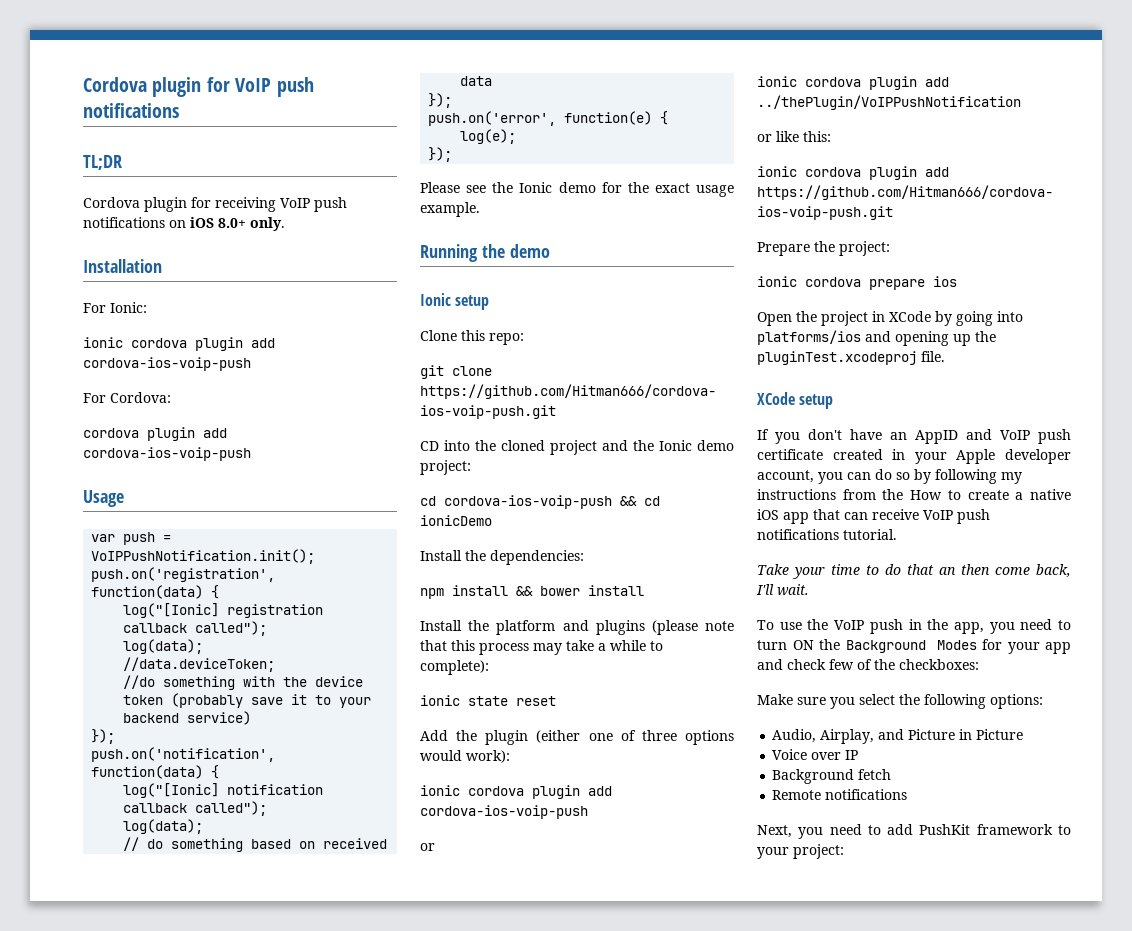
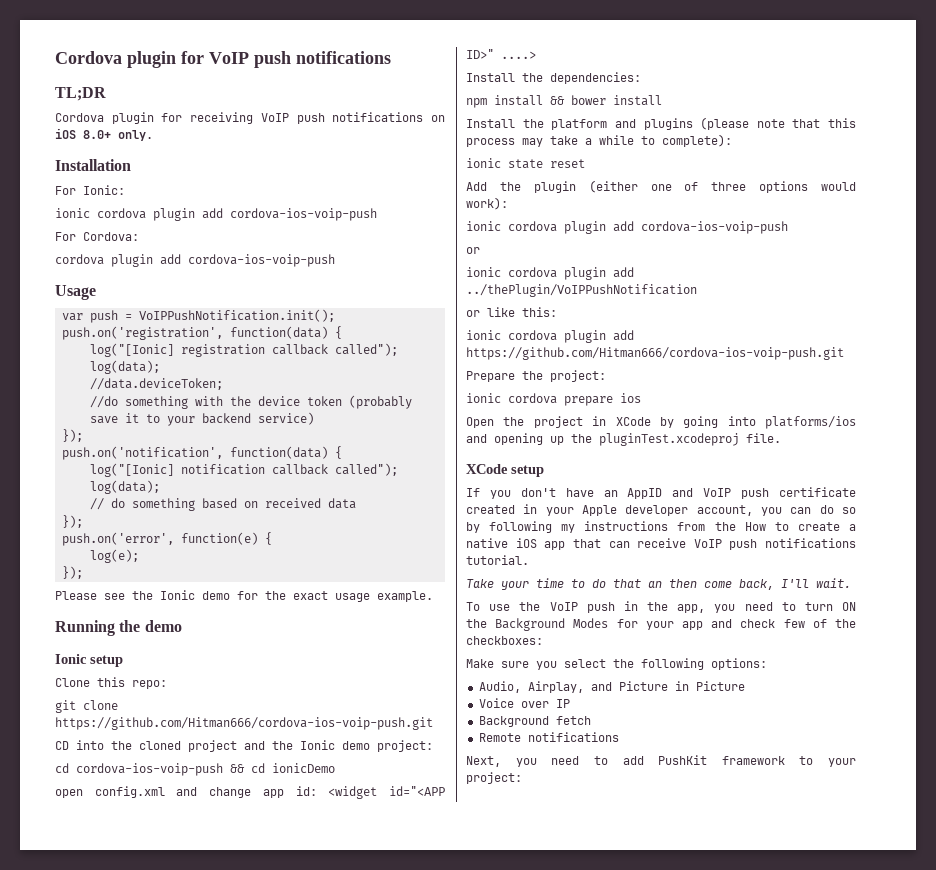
+ open config.xml and change app id: <widget id="<APP ID>" ....>

